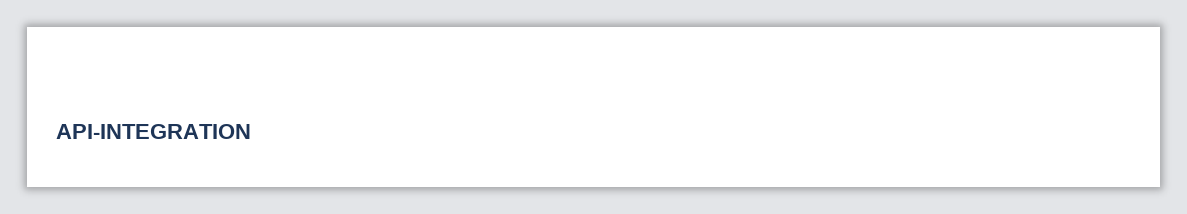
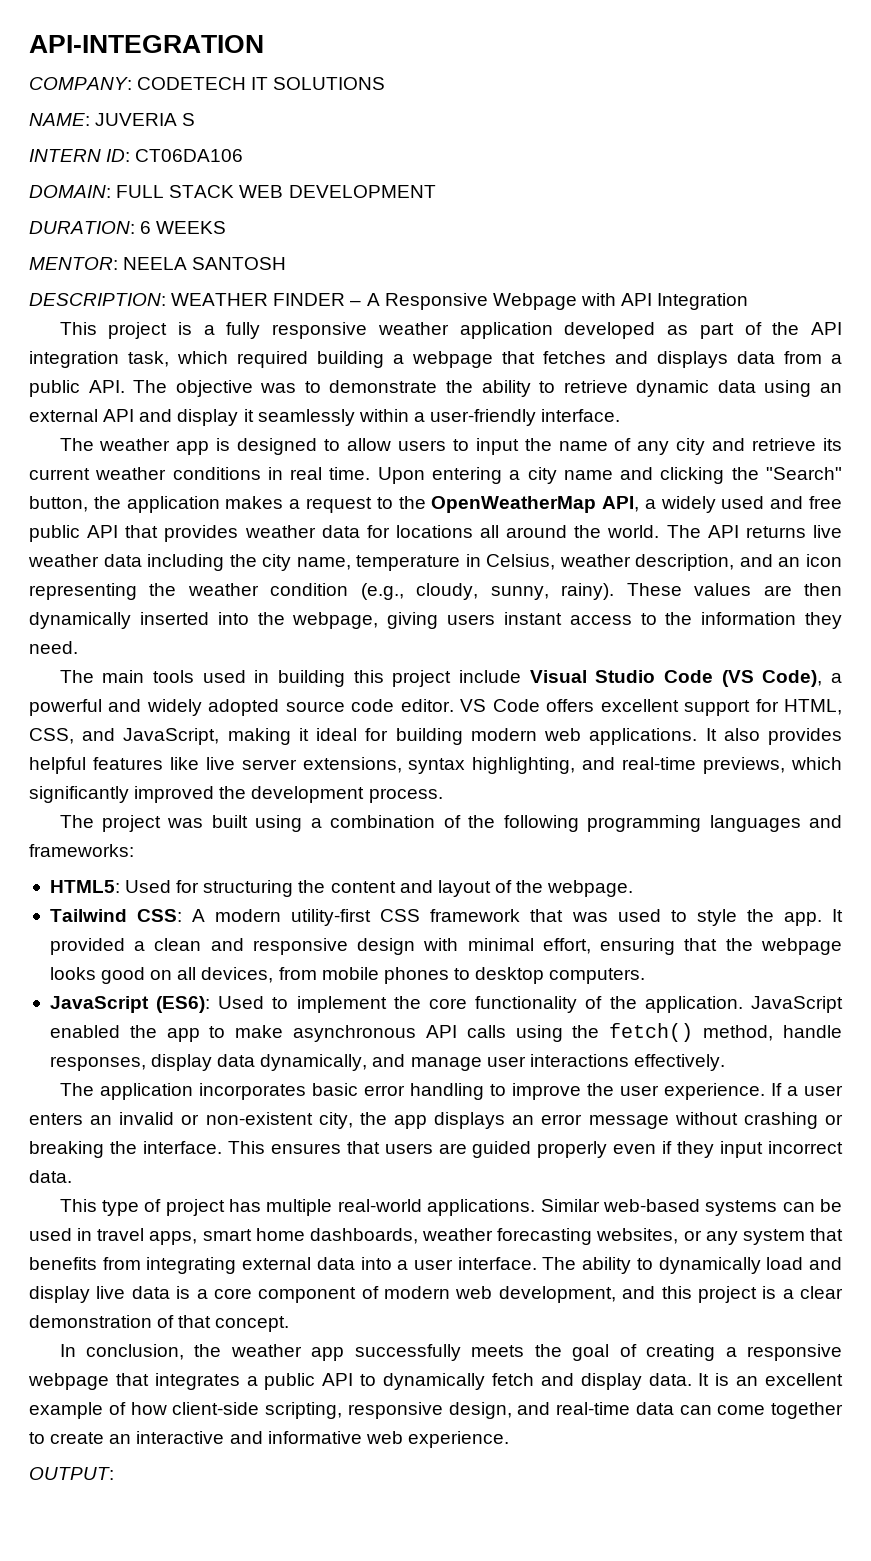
+ COMPANY: CODETECH IT SOLUTIONS
+ NAME: JUVERIA S
+ INTERN ID: CT06DA106
+ DOMAIN: FULL STACK WEB DEVELOPMENT
+ DURATION: 6 WEEKS
+ MENTOR: NEELA SANTOSH
+ DESCRIPTION: WEATHER FINDER – A Responsive Webpage with API Integration
+ This project is a fully responsive weather application developed as part of the API integration task, which required building a webpage that fetches and displays data from a public API. The objective was to demonstrate the ability to retrieve dynamic data using an external API and display it seamlessly within a user-friendly interface.
+ The weather app is designed to allow users to input the name of any city and retrieve its current weather conditions in real time. Upon entering a city name and clicking the "Search" button, the application makes a request to the OpenWeatherMap API, a widely used and free public API that provides weather data for locations all around the world. The API returns live weather data including the city name, temperature in Celsius, weather description, and an icon representing the weather condition (e.g., cloudy, sunny, rainy). These values are then dynamically inserted into the webpage, giving users instant access to the information they need.
+ The main tools used in building this project include Visual Studio Code (VS Code), a powerful and widely adopted source code editor. VS Code offers excellent support for HTML, CSS, and JavaScript, making it ideal for building modern web applications. It also provides helpful features like live server extensions, syntax highlighting, and real-time previews, which significantly improved the development process.
+ The project was built using a combination of the following programming languages and frameworks:
+ HTML5: Used for structuring the content and layout of the webpage.
+ Tailwind CSS: A modern utility-first CSS framework that was used to style the app. It provided a clean and responsive design with minimal effort, ensuring that the webpage looks good on all devices, from mobile phones to desktop computers.
+ JavaScript (ES6): Used to implement the core functionality of the application. JavaScript enabled the app to make asynchronous API calls using the fetch() method, handle responses, display data dynamically, and manage user interactions effectively.
+ The application incorporates basic error handling to improve the user experience. If a user enters an invalid or non-existent city, the app displays an error message without crashing or breaking the interface. This ensures that users are guided properly even if they input incorrect data.
+ This type of project has multiple real-world applications. Similar web-based systems can be used in travel apps, smart home dashboards, weather forecasting websites, or any system that benefits from integrating external data into a user interface. The ability to dynamically load and display live data is a core component of modern web development, and this project is a clear demonstration of that concept.
+ In conclusion, the weather app successfully meets the goal of creating a responsive webpage that integrates a public API to dynamically fetch and display data. It is an excellent example of how client-side scripting, responsive design, and real-time data can come together to create an interactive and informative web experience.
+ OUTPUT:

